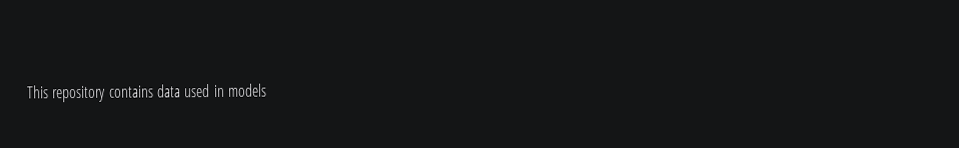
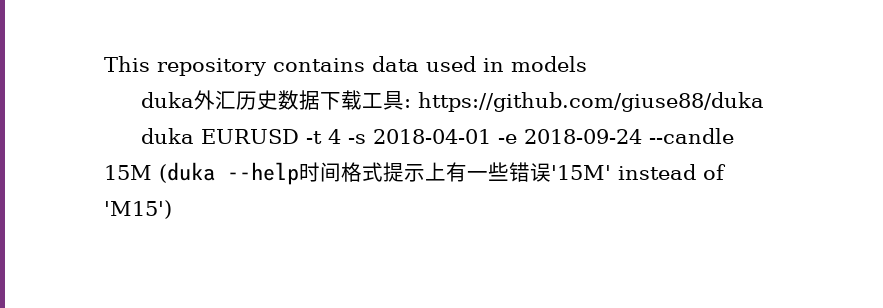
+ duka外汇历史数据下载工具: https://github.com/giuse88/duka
+ duka EURUSD -t 4 -s 2018-04-01 -e 2018-09-24 --candle 15M (duka --help时间格式提示上有一些错误'15M' instead of 'M15')

